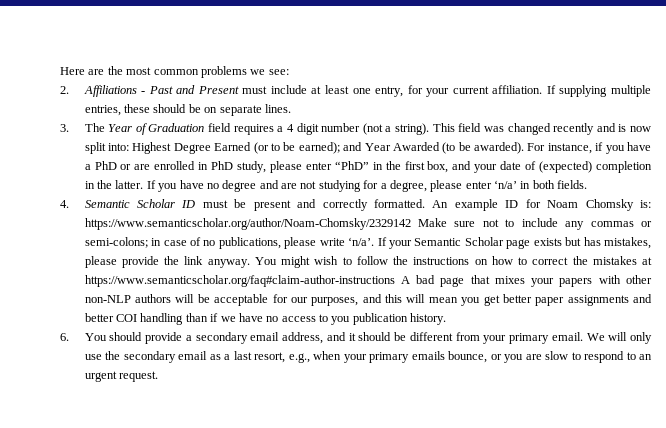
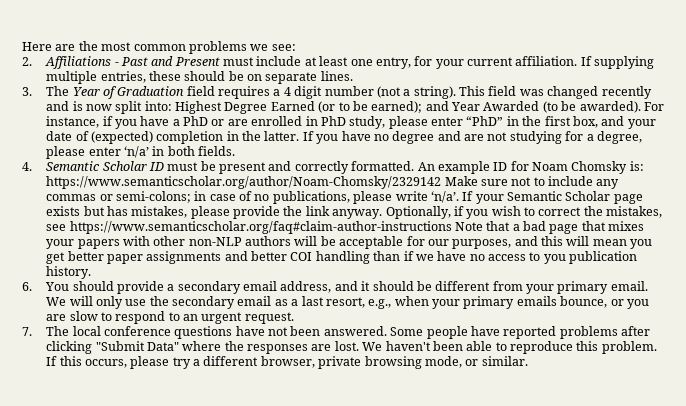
- You might wish to follow the instructions on how to correct the mistakes at https://www.semanticscholar.org/faq#claim-author-instructions A bad page that mixes your papers with other non-NLP authors will be acceptable for our purposes, and this will mean you get better paper assignments and better COI handling than if we have no access to you publication history.
+ Optionally, if you wish to correct the mistakes, see https://www.semanticscholar.org/faq#claim-author-instructions Note that a bad page that mixes your papers with other non-NLP authors will be acceptable for our purposes, and this will mean you get better paper assignments and better COI handling than if we have no access to you publication history.
+ 7. The local conference questions have not been answered. Some people have reported problems after clicking "Submit Data" where the responses are lost. We haven't been able to reproduce this problem. If this occurs, please try a different browser, private browsing mode, or similar.

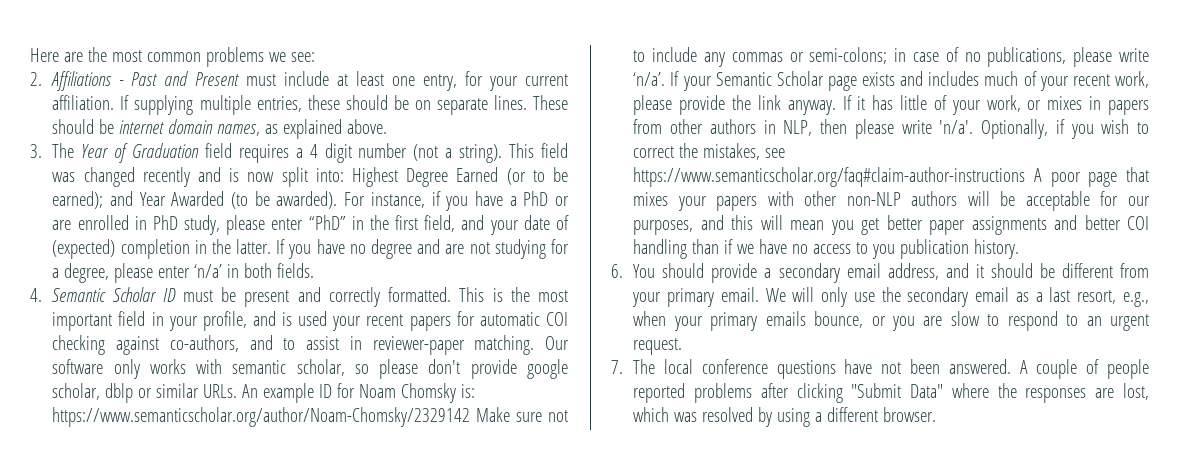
+ These should be internet domain names, as explained above.
- For instance, if you have a PhD or are enrolled in PhD study, please enter “PhD” in the first box, and your date of (expected) completion in the latter.
+ For instance, if you have a PhD or are enrolled in PhD study, please enter “PhD” in the first field, and your date of (expected) completion in the latter.
+ This is the most important field in your profile, and is used your recent papers for automatic COI checking against co-authors, and to assist in reviewer-paper matching. Our software only works with semantic scholar, so please don't provide google scholar, dblp or similar URLs.
- If your Semantic Scholar page exists but has mistakes, please provide the link anyway.
+ If your Semantic Scholar page exists and includes much of your recent work, please provide the link anyway.
+ If it has little of your work, or mixes in papers from other authors in NLP, then please write 'n/a'.
- Optionally, if you wish to correct the mistakes, see https://www.semanticscholar.org/faq#claim-author-instructions Note that a bad page that mixes your papers with other non-NLP authors will be acceptable for our purposes, and this will mean you get better paper assignments and better COI handling than if we have no access to you publication history.
+ Optionally, if you wish to correct the mistakes, see https://www.semanticscholar.org/faq#claim-author-instructions A poor page that mixes your papers with other non-NLP authors will be acceptable for our purposes, and this will mean you get better paper assignments and better COI handling than if we have no access to you publication history.
- Some people have reported problems after clicking "Submit Data" where the responses are lost. We haven't been able to reproduce this problem. If this occurs, please try a different browser, private browsing mode, or similar.
+ A couple of people reported problems after clicking "Submit Data" where the responses are lost, which was resolved by using a different browser.

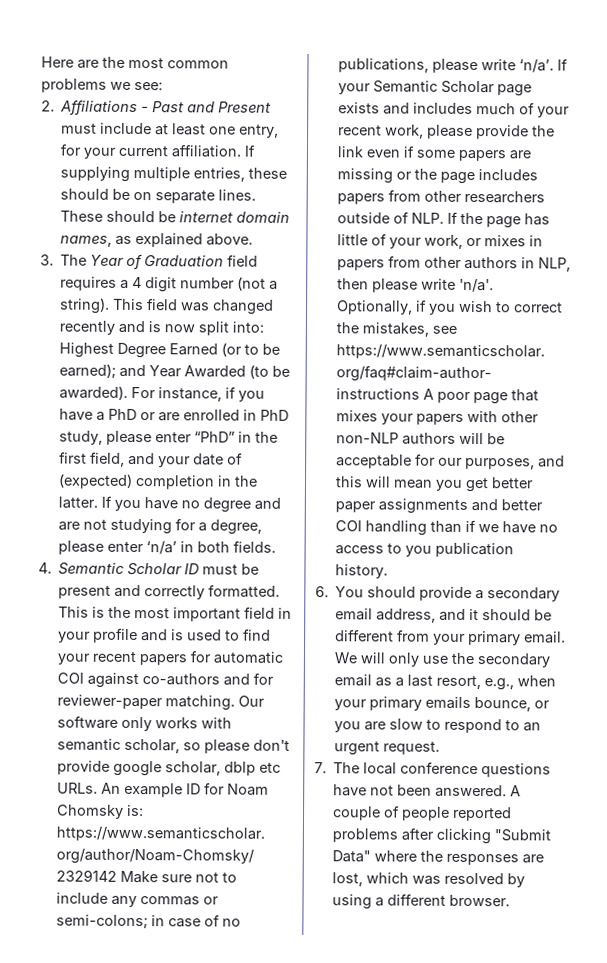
- This is the most important field in your profile, and is used your recent papers for automatic COI checking against co-authors, and to assist in reviewer-paper matching.
+ This is the most important field in your profile and is used to find your recent papers for automatic COI against co-authors and for reviewer-paper matching.
- Our software only works with semantic scholar, so please don't provide google scholar, dblp or similar URLs.
+ Our software only works with semantic scholar, so please don't provide google scholar, dblp etc URLs.
- If your Semantic Scholar page exists and includes much of your recent work, please provide the link anyway. If it has little of your work, or mixes in papers from other authors in NLP, then please write 'n/a'.
+ If your Semantic Scholar page exists and includes much of your recent work, please provide the link even if some papers are missing or the page includes papers from other researchers outside of NLP. If the page has little of your work, or mixes in papers from other authors in NLP, then please write 'n/a'.

